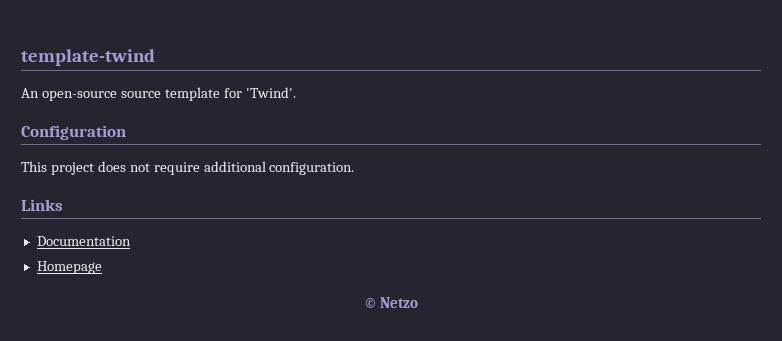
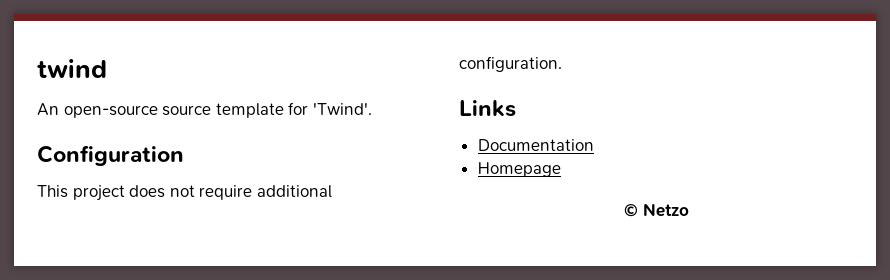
- template-twind
+ twind

